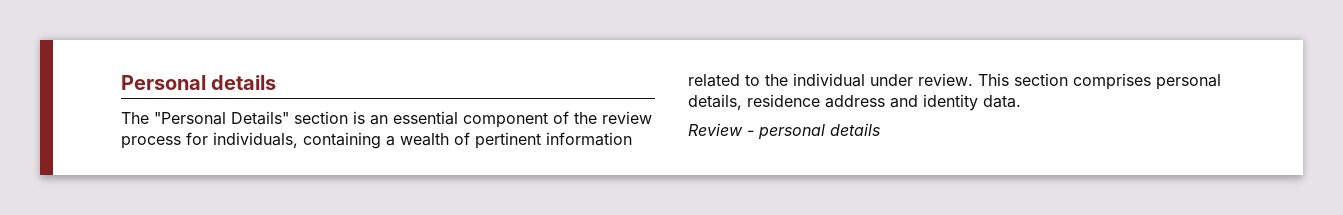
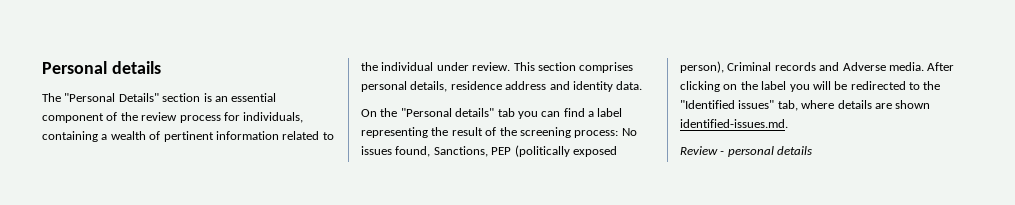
+ On the "Personal details" tab you can find a label representing the result of the screening process: No issues found, Sanctions, PEP (politically exposed person), Criminal records and Adverse media. After clicking on the label you will be redirected to the "Identified issues" tab, where details are shown identified-issues.md.

